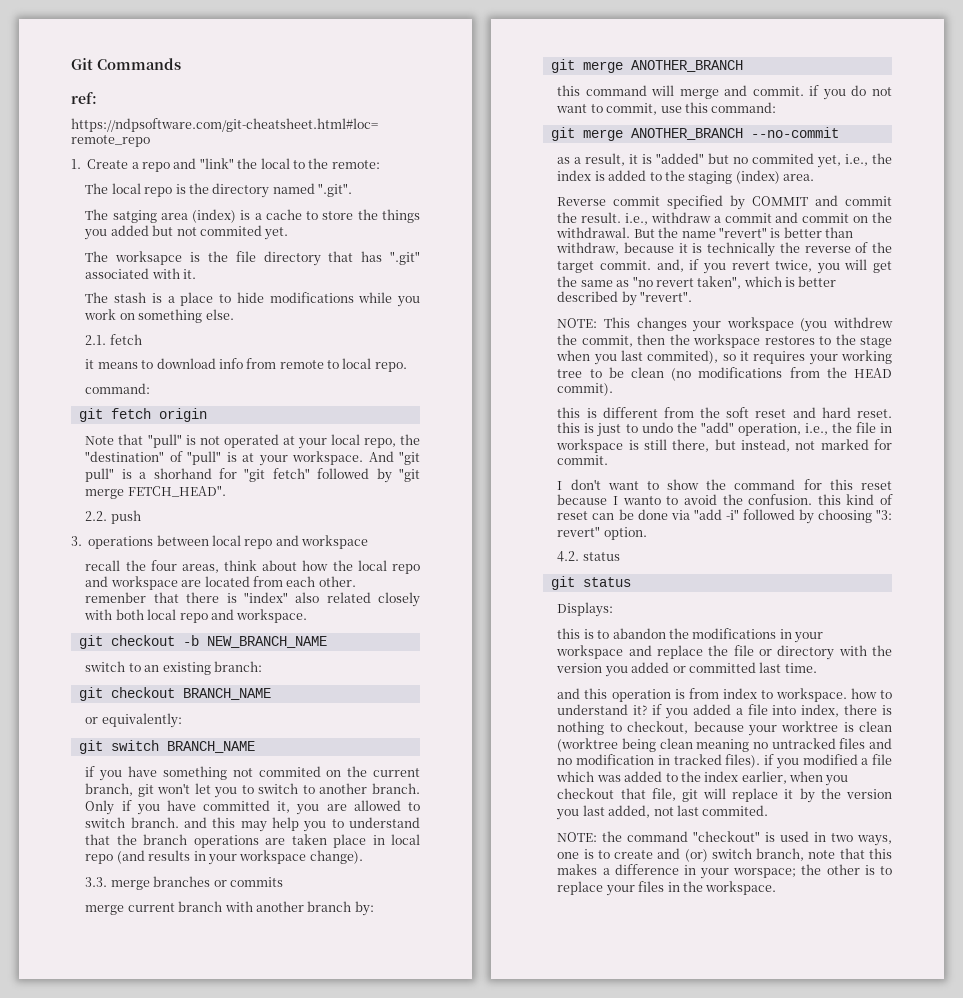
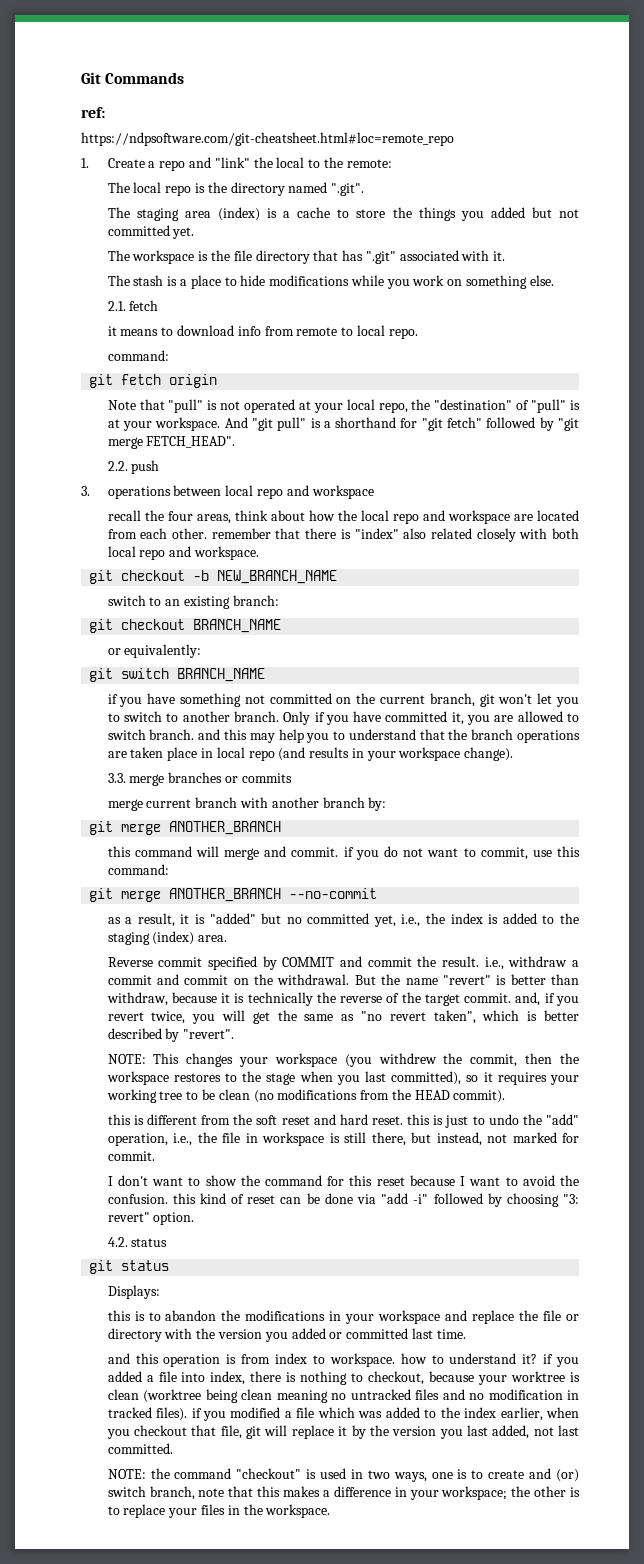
- The satging area (index) is a cache to store the things you added but not commited yet.
+ The staging area (index) is a cache to store the things you added but not committed yet.
- The worksapce is the file directory that has ".git" associated with it.
+ The workspace is the file directory that has ".git" associated with it.
- And "git pull" is a shorhand for "git fetch" followed by "git merge FETCH_HEAD".
+ And "git pull" is a shorthand for "git fetch" followed by "git merge FETCH_HEAD".
- recall the four areas, think about how the local repo and workspace are located from each other. remenber that there is "index" also related closely with both local repo and workspace.
+ recall the four areas, think about how the local repo and workspace are located from each other. remember that there is "index" also related closely with both local repo and workspace.
- if you have something not commited on the current branch, git won't let you to switch to another branch.
+ if you have something not committed on the current branch, git won't let you to switch to another branch.
- as a result, it is "added" but no commited yet, i.e., the index is added to the staging (index) area.
+ as a result, it is "added" but no committed yet, i.e., the index is added to the staging (index) area.
- NOTE: This changes your workspace (you withdrew the commit, then the workspace restores to the stage when you last commited), so it requires your working tree to be clean (no modifications from the HEAD commit).
+ NOTE: This changes your workspace (you withdrew the commit, then the workspace restores to the stage when you last committed), so it requires your working tree to be clean (no modifications from the HEAD commit).
- I don't want to show the command for this reset because I wanto to avoid the confusion. this kind of reset can be done via "add -i" followed by choosing "3: revert" option.
+ I don't want to show the command for this reset because I want to avoid the confusion. this kind of reset can be done via "add -i" followed by choosing "3: revert" option.
- and this operation is from index to workspace. how to understand it? if you added a file into index, there is nothing to checkout, because your worktree is clean (worktree being clean meaning no untracked files and no modification in tracked files). if you modified a file which was added to the index earlier, when you checkout that file, git will replace it by the version you last added, not last commited.
+ and this operation is from index to workspace. how to understand it? if you added a file into index, there is nothing to checkout, because your worktree is clean (worktree being clean meaning no untracked files and no modification in tracked files). if you modified a file which was added to the index earlier, when you checkout that file, git will replace it by the version you last added, not last committed.
- NOTE: the command "checkout" is used in two ways, one is to create and (or) switch branch, note that this makes a difference in your worspace; the other is to replace your files in the workspace.
+ NOTE: the command "checkout" is used in two ways, one is to create and (or) switch branch, note that this makes a difference in your workspace; the other is to replace your files in the workspace.

